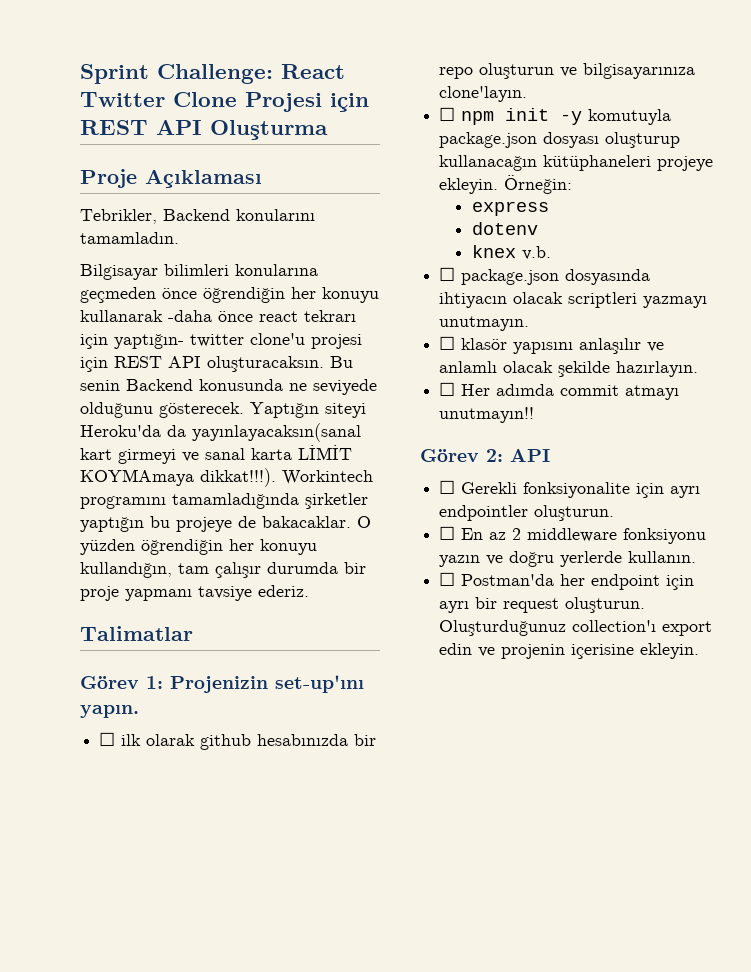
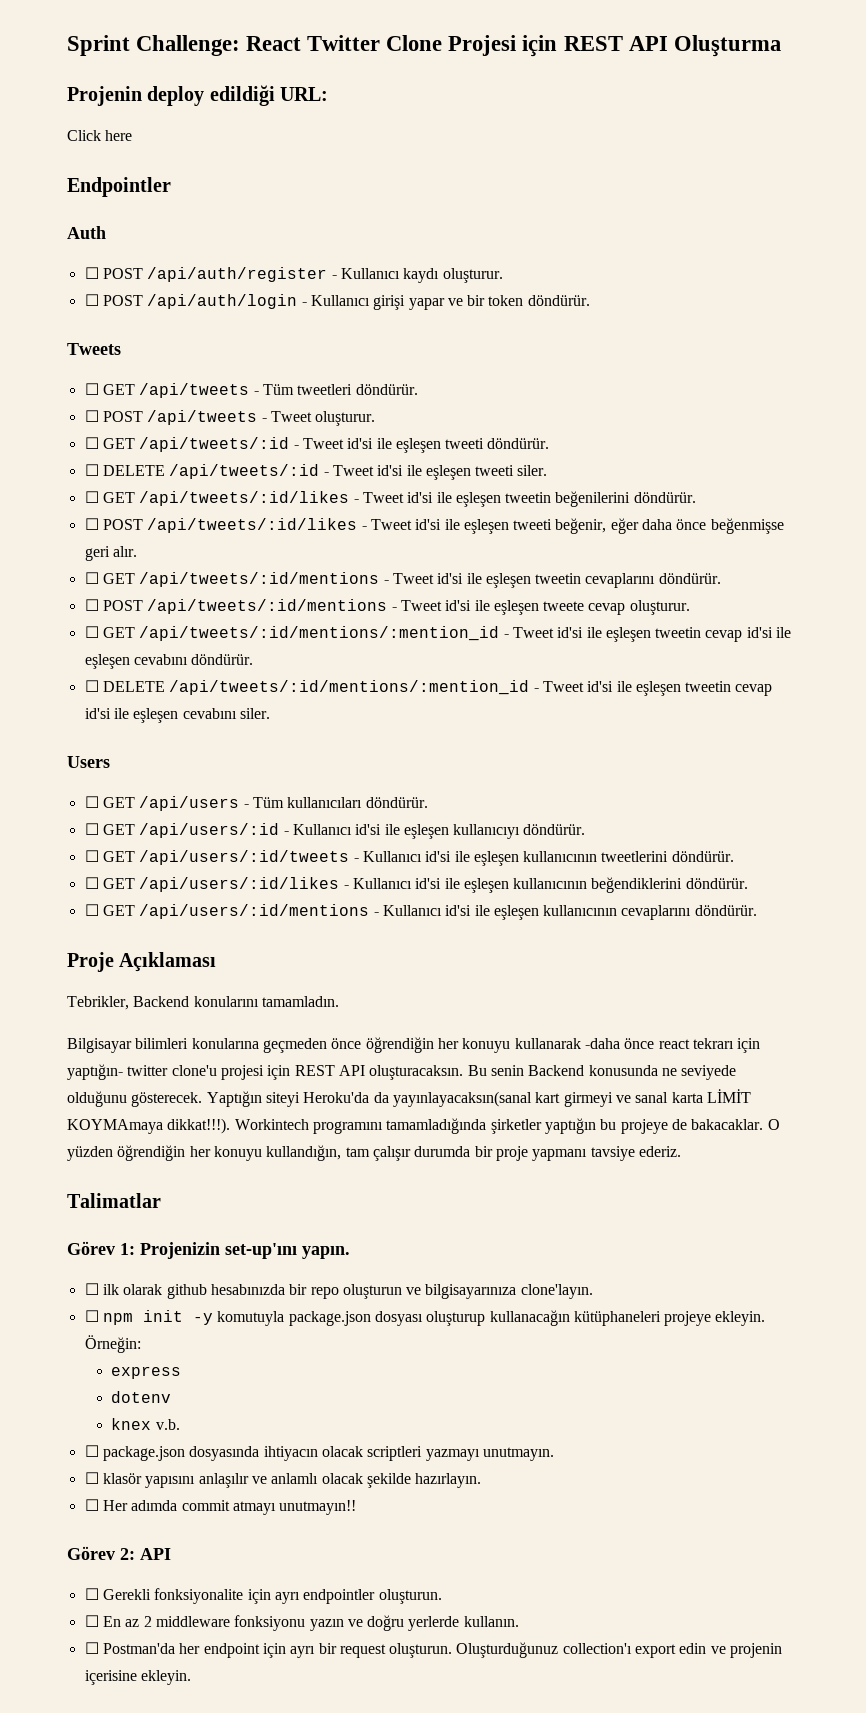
+ Projenin deploy edildiği URL:
+ Click here
+ Endpointler
+ Auth
+ ☐ POST /api/auth/register - Kullanıcı kaydı oluşturur.
+ ☐ POST /api/auth/login - Kullanıcı girişi yapar ve bir token döndürür.
+ Tweets
+ ☐ GET /api/tweets - Tüm tweetleri döndürür.
+ ☐ POST /api/tweets - Tweet oluşturur.
+ ☐ GET /api/tweets/:id - Tweet id'si ile eşleşen tweeti döndürür.
+ ☐ DELETE /api/tweets/:id - Tweet id'si ile eşleşen tweeti siler.
+ ☐ GET /api/tweets/:id/likes - Tweet id'si ile eşleşen tweetin beğenilerini döndürür.
+ ☐ POST /api/tweets/:id/likes - Tweet id'si ile eşleşen tweeti beğenir, eğer daha önce beğenmişse geri alır.
+ ☐ GET /api/tweets/:id/mentions - Tweet id'si ile eşleşen tweetin cevaplarını döndürür.
+ ☐ POST /api/tweets/:id/mentions - Tweet id'si ile eşleşen tweete cevap oluşturur.
+ ☐ GET /api/tweets/:id/mentions/:mention_id - Tweet id'si ile eşleşen tweetin cevap id'si ile eşleşen cevabını döndürür.
+ ☐ DELETE /api/tweets/:id/mentions/:mention_id - Tweet id'si ile eşleşen tweetin cevap id'si ile eşleşen cevabını siler.
+ Users
+ ☐ GET /api/users - Tüm kullanıcıları döndürür.
+ ☐ GET /api/users/:id - Kullanıcı id'si ile eşleşen kullanıcıyı döndürür.
+ ☐ GET /api/users/:id/tweets - Kullanıcı id'si ile eşleşen kullanıcının tweetlerini döndürür.
+ ☐ GET /api/users/:id/likes - Kullanıcı id'si ile eşleşen kullanıcının beğendiklerini döndürür.
+ ☐ GET /api/users/:id/mentions - Kullanıcı id'si ile eşleşen kullanıcının cevaplarını döndürür.

